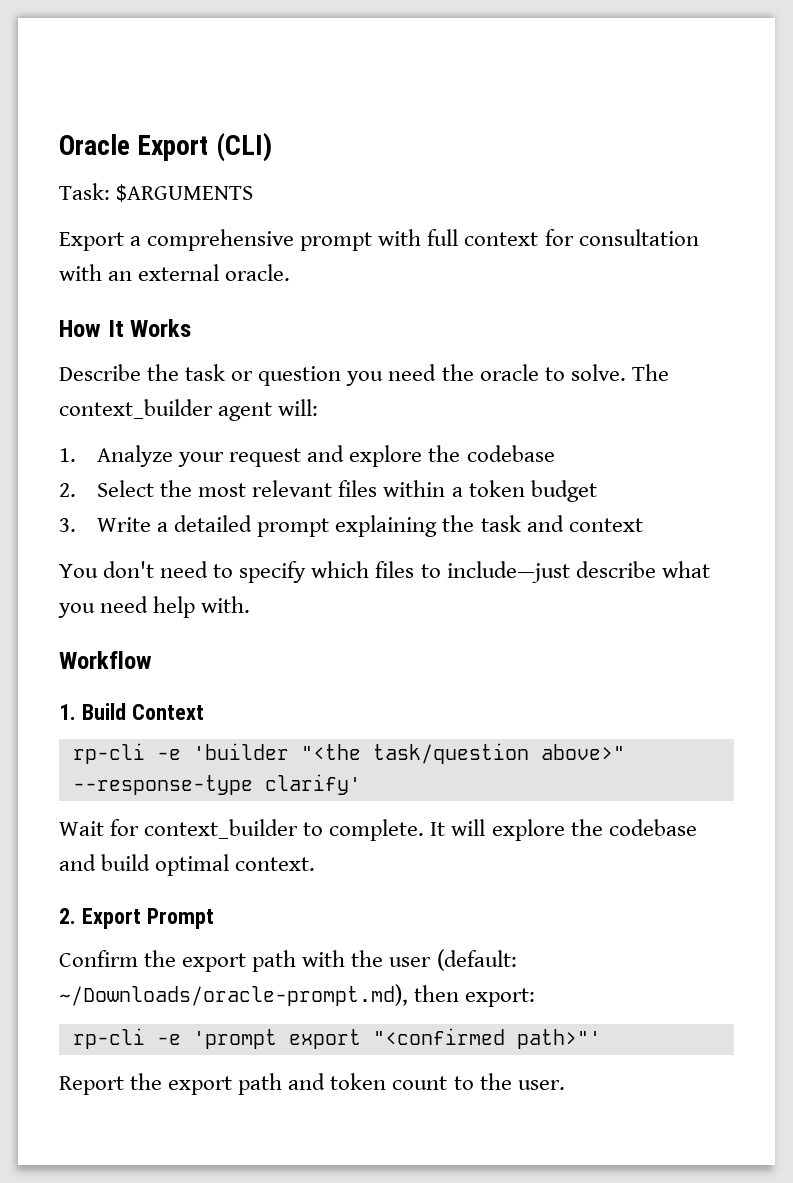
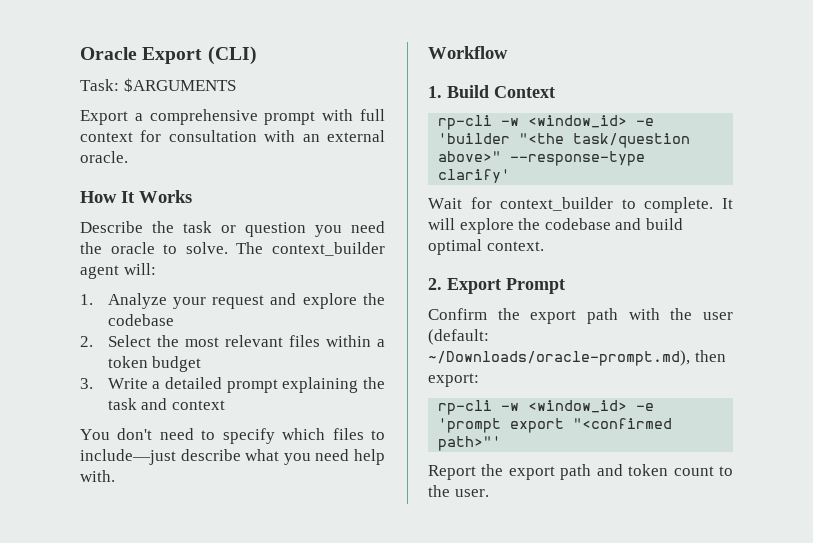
- rp-cli -e 'builder "<the task/question above>" --response-type clarify'
+ rp-cli -w <window_id> -e 'builder "<the task/question above>" --response-type clarify'
- rp-cli -e 'prompt export "<confirmed path>"'
+ rp-cli -w <window_id> -e 'prompt export "<confirmed path>"'

